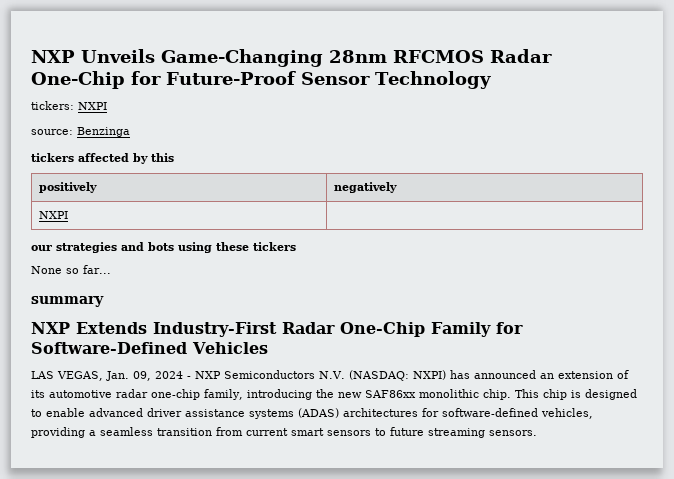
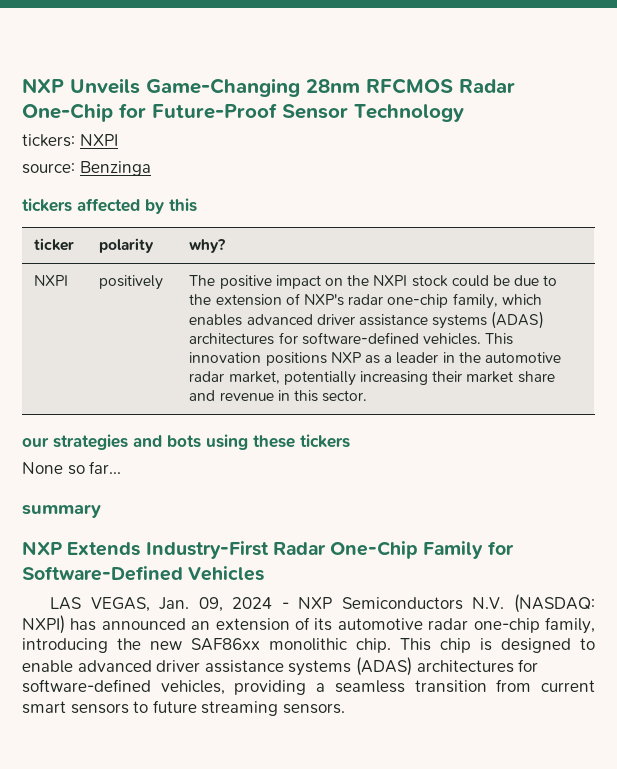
- positively | negatively
- NXPI |
+ ticker | polarity | why?
+ NXPI | positively | The positive impact on the NXPI stock could be due to the extension of NXP's radar one-chip family, which enables advanced driver assistance systems (ADAS) architectures for software-defined vehicles. This innovation positions NXP as a leader in the automotive radar market, potentially increasing their market share and revenue in this sector.

